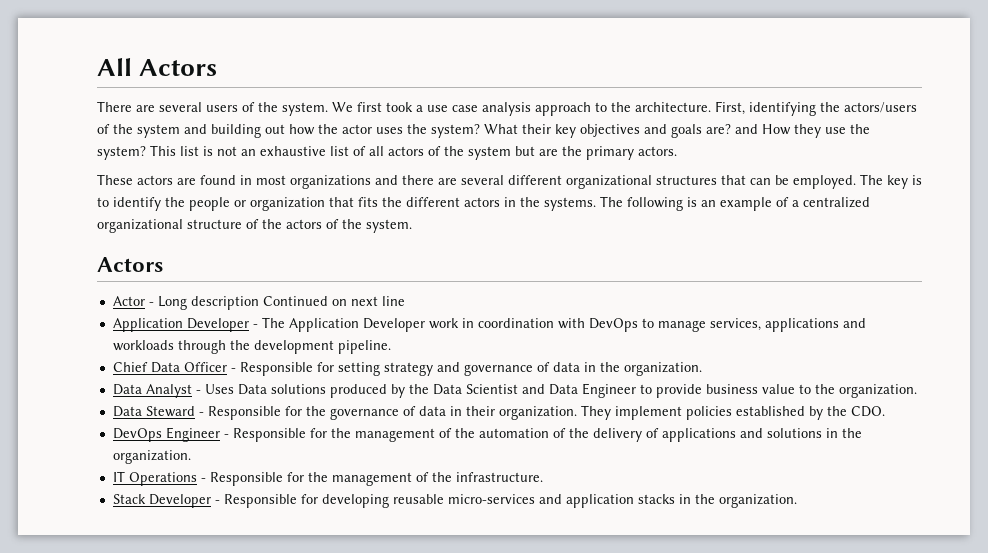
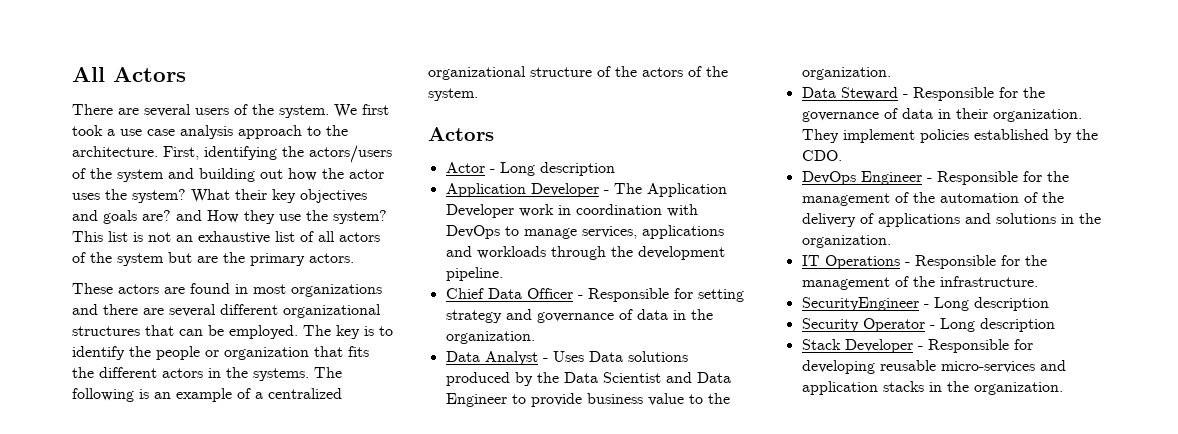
- Actor - Long description Continued on next line
+ Actor - Long description
+ SecurityEngineer - Long description
+ Security Operator - Long description

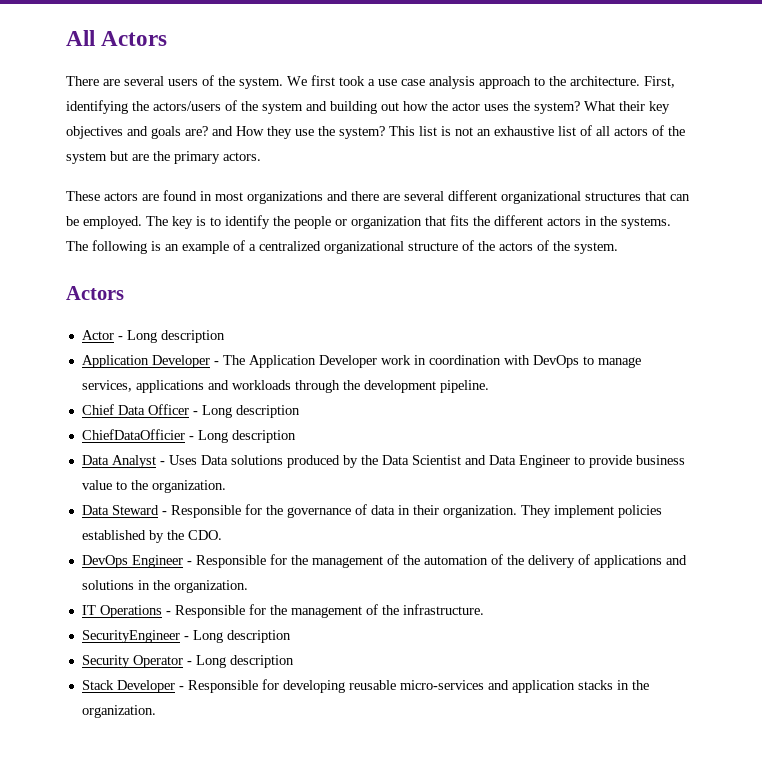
- Chief Data Officer - Responsible for setting strategy and governance of data in the organization.
+ Chief Data Officer - Long description
+ ChiefDataOfficier - Long description

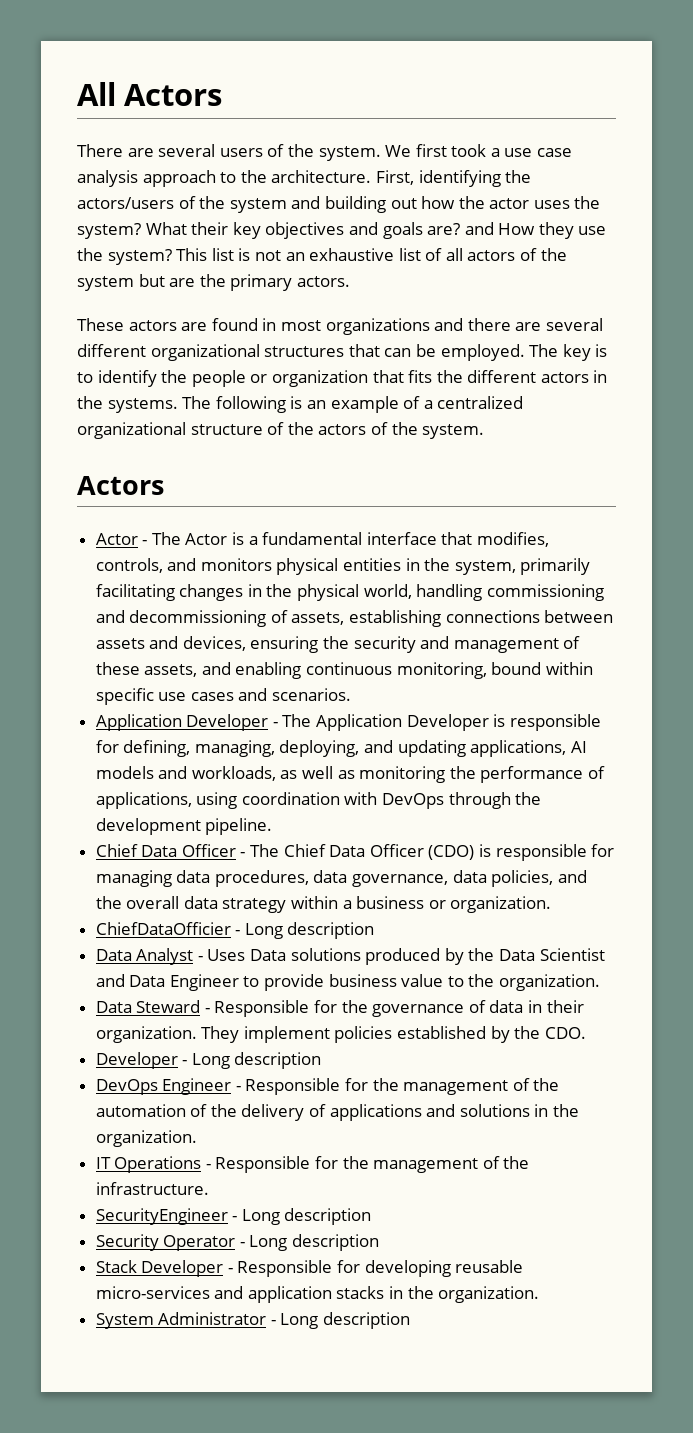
- Actor - Long description
+ Actor - The Actor is a fundamental interface that modifies, controls, and monitors physical entities in the system, primarily facilitating changes in the physical world, handling commissioning and decommissioning of assets, establishing connections between assets and devices, ensuring the security and management of these assets, and enabling continuous monitoring, bound within specific use cases and scenarios.
- Application Developer - The Application Developer work in coordination with DevOps to manage services, applications and workloads through the development pipeline.
+ Application Developer - The Application Developer is responsible for defining, managing, deploying, and updating applications, AI models and workloads, as well as monitoring the performance of applications, using coordination with DevOps through the development pipeline.
- Chief Data Officer - Long description
+ Chief Data Officer - The Chief Data Officer (CDO) is responsible for managing data procedures, data governance, data policies, and the overall data strategy within a business or organization.
+ Developer - Long description
+ System Administrator - Long description

